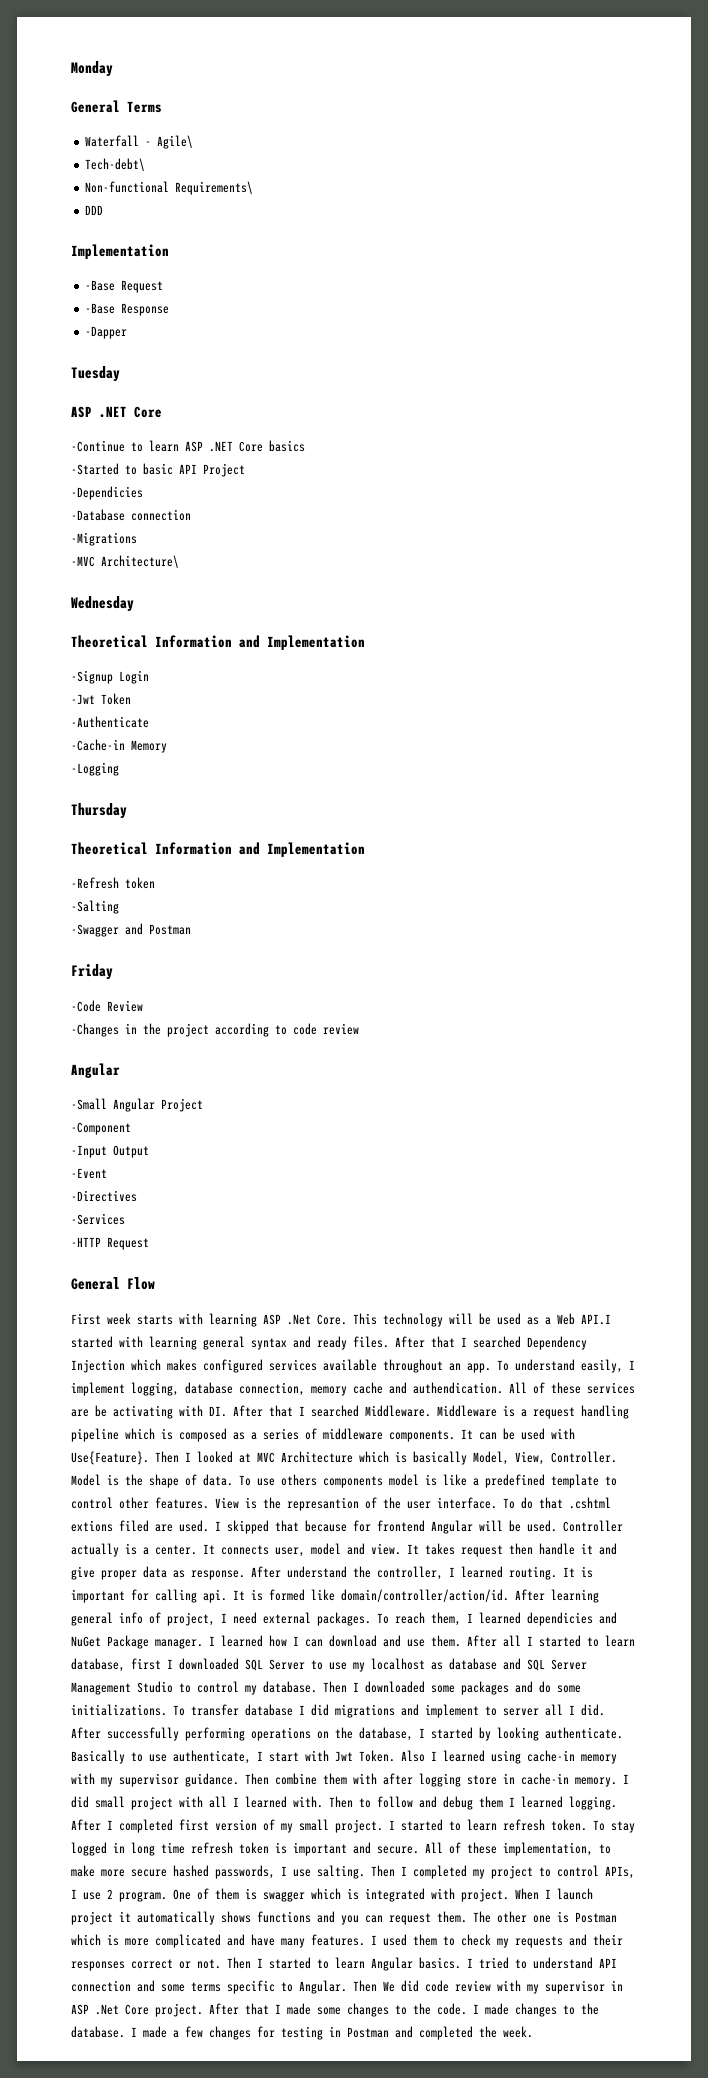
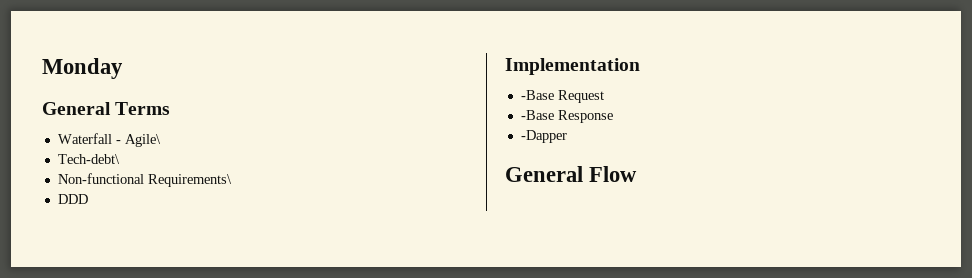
- Tuesday
- ASP .NET Core
- -Continue to learn ASP .NET Core basics
- -Started to basic API Project
- -Dependicies
- -Database connection
- -Migrations
- -MVC Architecture\
- Wednesday
- Theoretical Information and Implementation
- -Signup Login
- -Jwt Token
- -Authenticate
- -Cache-in Memory
- -Logging
- Thursday
- Theoretical Information and Implementation
- -Refresh token
- -Salting
- -Swagger and Postman
- Friday
- -Code Review
- -Changes in the project according to code review
- Angular
- -Small Angular Project
- -Component
- -Input Output
- -Event
- -Directives
- -Services
- -HTTP Request
  General Flow
- First week starts with learning ASP .Net Core. This technology will be used as a Web API.I started with learning general syntax and ready files. After that I searched Dependency Injection which makes configured services available throughout an app. To understand easily, I implement logging, database connection, memory cache and authendication. All of these services are be activating with DI. After that I searched Middleware. Middleware is a request handling pipeline which is composed as a series of middleware components. It can be used with Use{Feature}. Then I looked at MVC Architecture which is basically Model, View, Controller. Model is the shape of data. To use others components model is like a predefined template to control other features. View is the represantion of the user interface. To do that .cshtml extions filed are used. I skipped that because for frontend Angular will be used. Controller actually is a center. It connects user, model and view. It takes request then handle it and give proper data as response. After understand the controller, I learned routing. It is important for calling api. It is formed like domain/controller/action/id. After learning general info of project, I need external packages. To reach them, I learned dependicies and NuGet Package manager. I learned how I can download and use them. After all I started to learn database, first I downloaded SQL Server to use my localhost as database and SQL Server Management Studio to control my database. Then I downloaded some packages and do some initializations. To transfer database I did migrations and implement to server all I did. After successfully performing operations on the database, I started by looking authenticate. Basically to use authenticate, I start with Jwt Token. Also I learned using cache-in memory with my supervisor guidance. Then combine them with after logging store in cache-in memory. I did small project with all I learned with. Then to follow and debug them I learned logging. After I completed first version of my small project. I started to learn refresh token. To stay logged in long time refresh token is important and secure. All of these implementation, to make more secure hashed passwords, I use salting. Then I completed my project to control APIs, I use 2 program. One of them is swagger which is integrated with project. When I launch project it automatically shows functions and you can request them. The other one is Postman which is more complicated and have many features. I used them to check my requests and their responses correct or not. Then I started to learn Angular basics. I tried to understand API connection and some terms specific to Angular. Then We did code review with my supervisor in ASP .Net Core project. After that I made some changes to the code. I made changes to the database. I made a few changes for testing in Postman and completed the week.

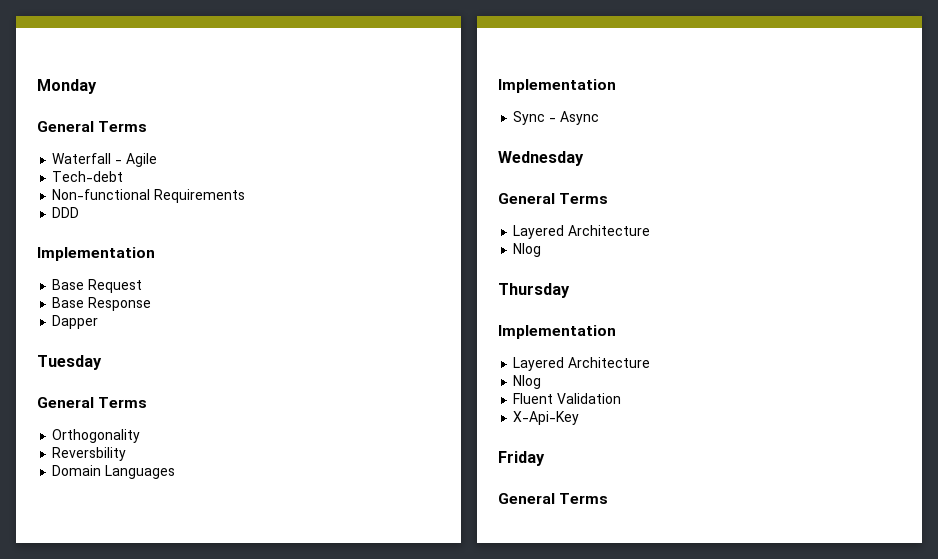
- Waterfall - Agile\
- Tech-debt\
+ Waterfall - Agile
+ Tech-debt
- Non-functional Requirements\
+ Non-functional Requirements
- -Base Request
+ Base Request
- -Base Response
+ Base Response
- -Dapper
- General Flow
+ Dapper
+ Tuesday
+ General Terms
+ Orthogonality
+ Reversbility
+ Domain Languages
+ Implementation
+ Sync - Async
+ Wednesday
+ General Terms
+ Layered Architecture
+ Nlog
+ Thursday
+ Implementation
+ Layered Architecture
+ Nlog
+ Fluent Validation
+ X-Api-Key
+ Friday
+ General Terms

